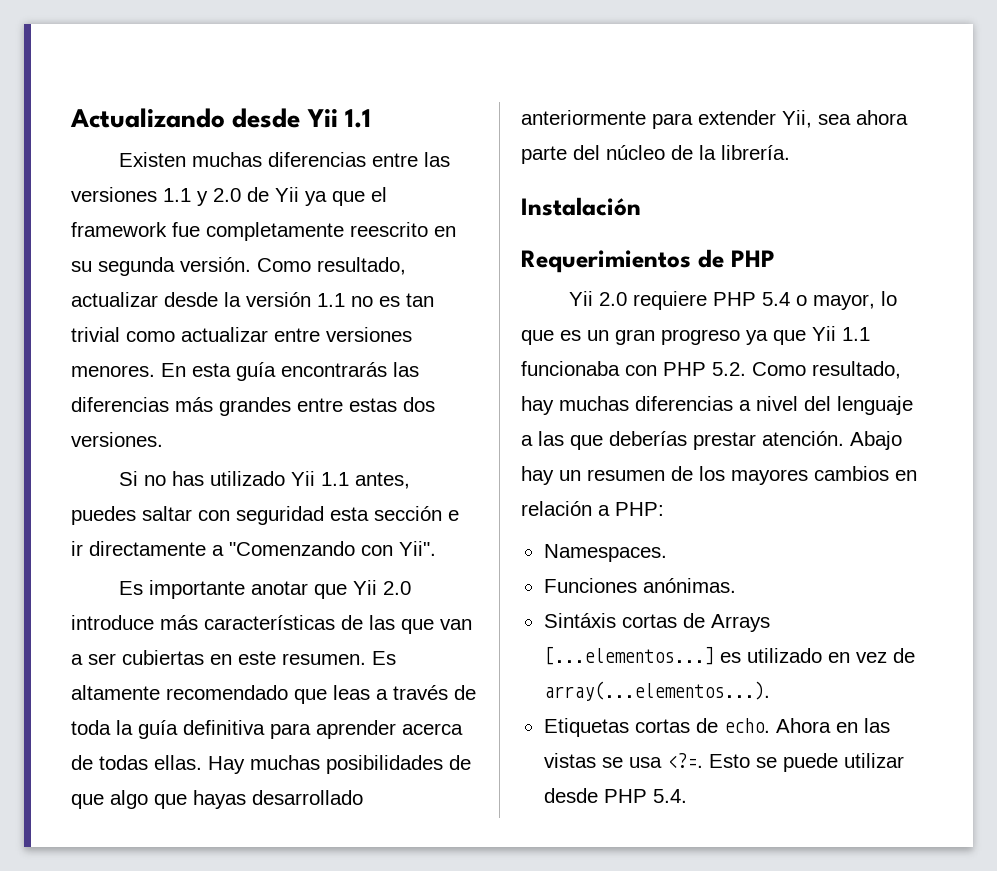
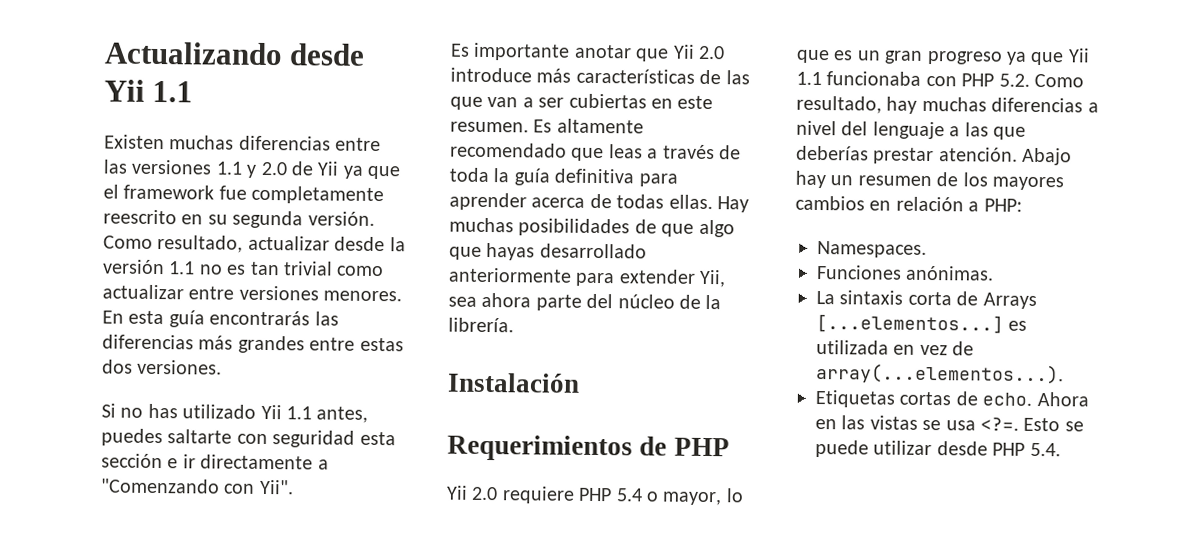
- Si no has utilizado Yii 1.1 antes, puedes saltar con seguridad esta sección e ir directamente a "Comenzando con Yii".
+ Si no has utilizado Yii 1.1 antes, puedes saltarte con seguridad esta sección e ir directamente a "Comenzando con Yii".
- Sintáxis cortas de Arrays [...elementos...] es utilizado en vez de array(...elementos...).
+ La sintaxis corta de Arrays [...elementos...] es utilizada en vez de array(...elementos...).

